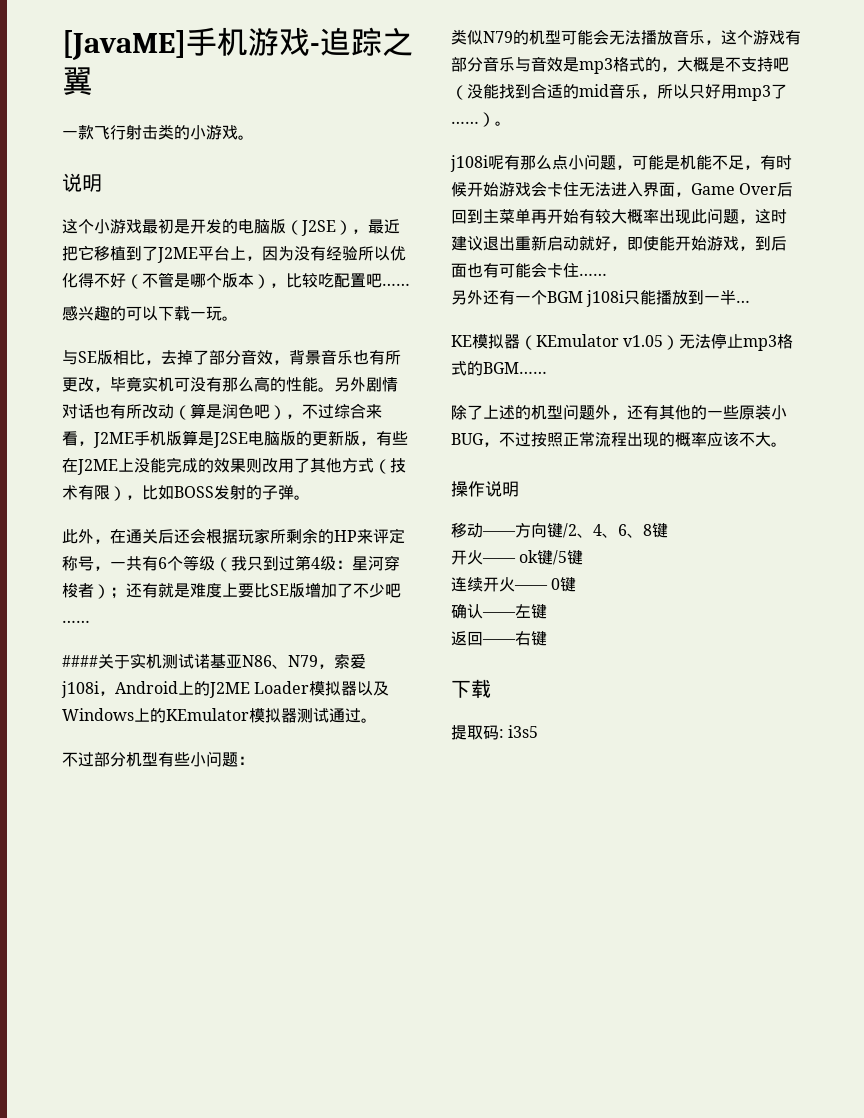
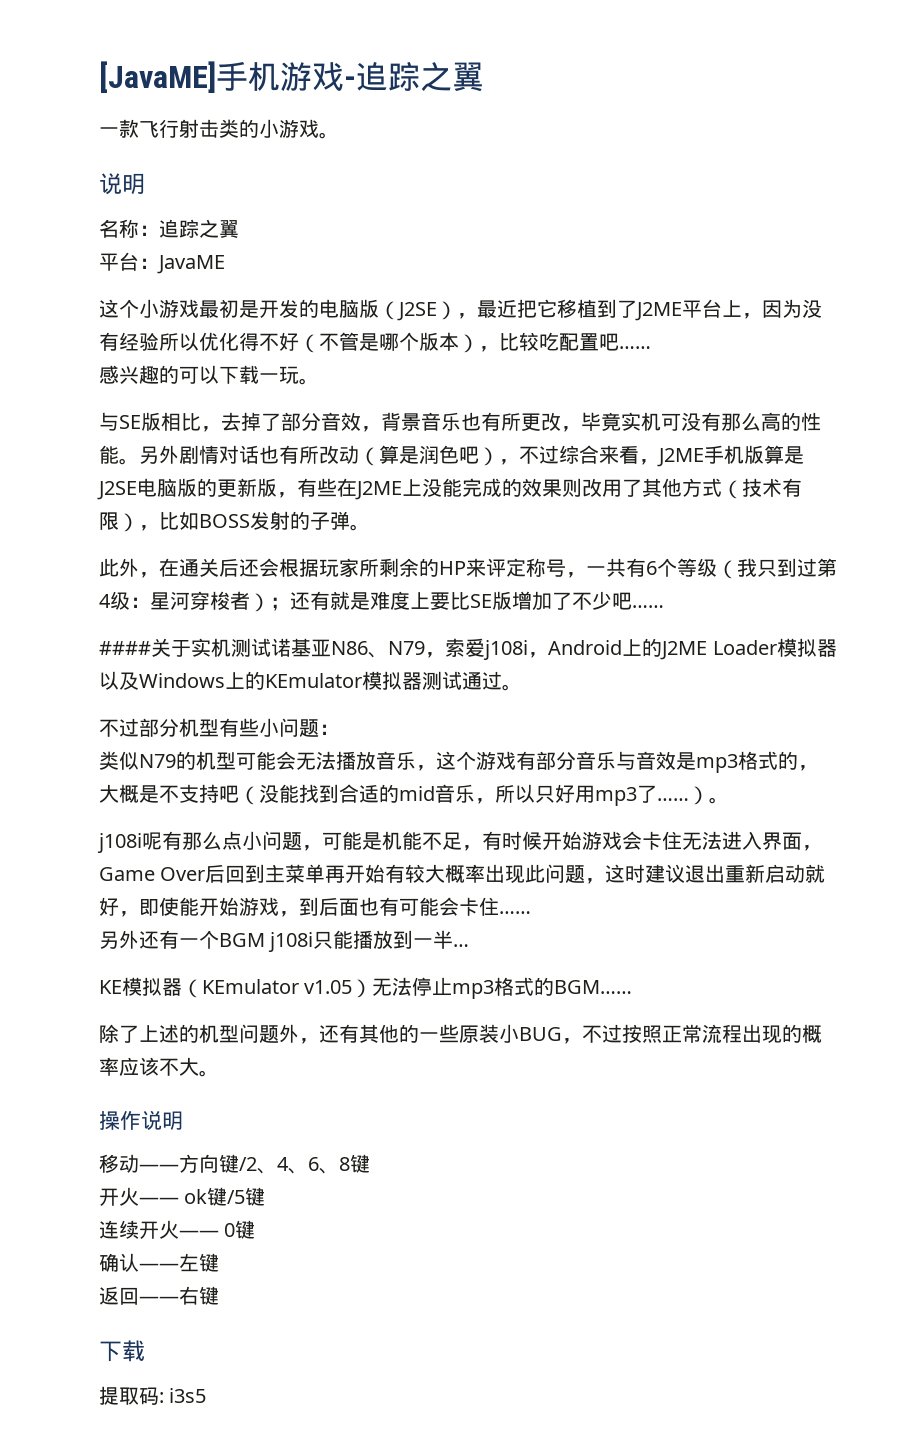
+ 名称：追踪之翼
+ 平台：JavaME

